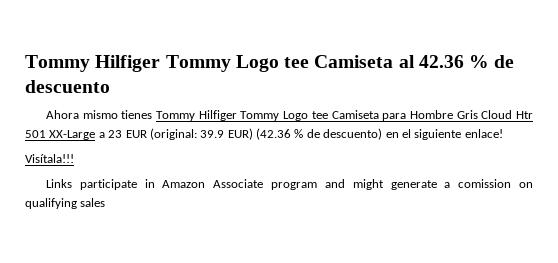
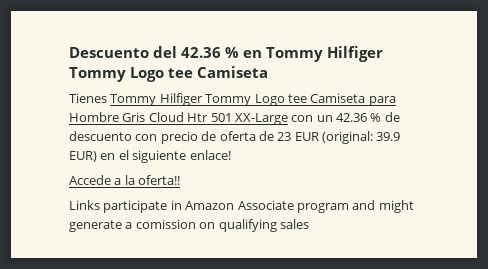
- Tommy Hilfiger Tommy Logo tee Camiseta al 42.36 % de descuento
- Ahora mismo tienes Tommy Hilfiger Tommy Logo tee Camiseta para Hombre Gris Cloud Htr 501 XX-Large a 23 EUR (original: 39.9 EUR) (42.36 % de descuento) en el siguiente enlace!
+ Descuento del 42.36 % en Tommy Hilfiger Tommy Logo tee Camiseta
+ Tienes Tommy Hilfiger Tommy Logo tee Camiseta para Hombre Gris Cloud Htr 501 XX-Large con un 42.36 % de descuento con precio de oferta de 23 EUR (original: 39.9 EUR) en el siguiente enlace!
- Visítala!!!
+ Accede a la oferta!!

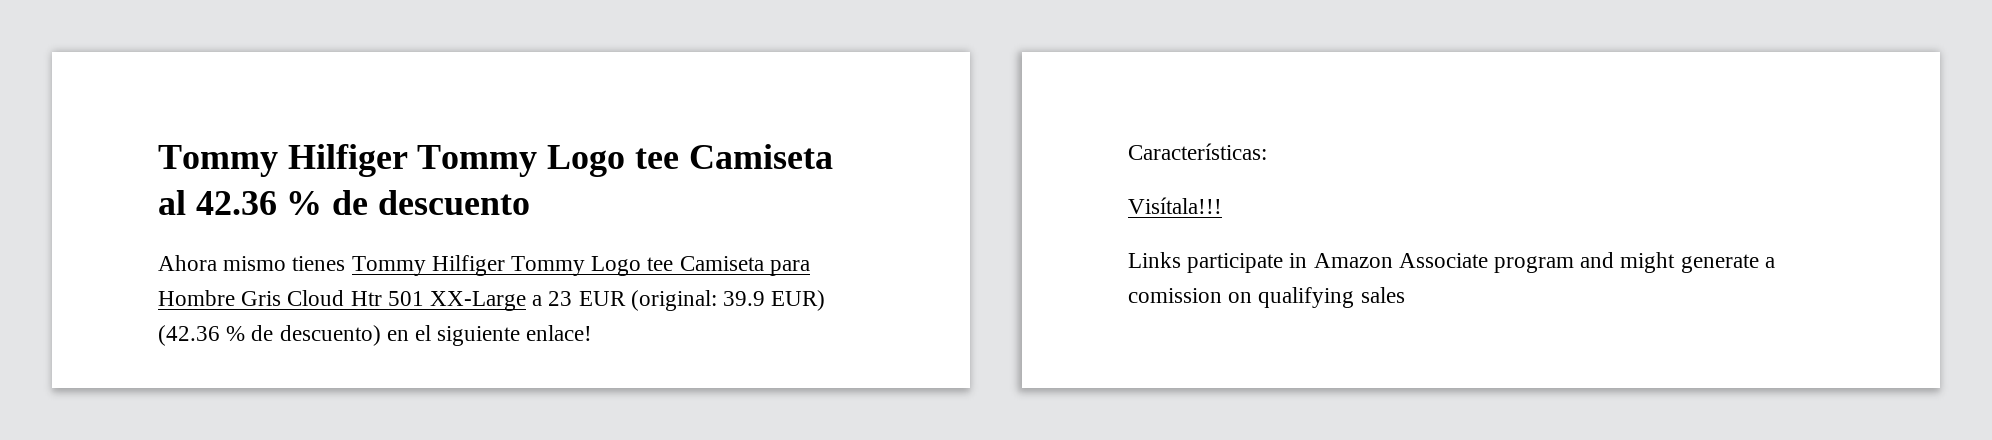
- Descuento del 42.36 % en Tommy Hilfiger Tommy Logo tee Camiseta
- Tienes Tommy Hilfiger Tommy Logo tee Camiseta para Hombre Gris Cloud Htr 501 XX-Large con un 42.36 % de descuento con precio de oferta de 23 EUR (original: 39.9 EUR) en el siguiente enlace!
+ Tommy Hilfiger Tommy Logo tee Camiseta al 42.36 % de descuento
+ Ahora mismo tienes Tommy Hilfiger Tommy Logo tee Camiseta para Hombre Gris Cloud Htr 501 XX-Large a 23 EUR (original: 39.9 EUR) (42.36 % de descuento) en el siguiente enlace!
- Accede a la oferta!!
+ Características:
+ Visítala!!!

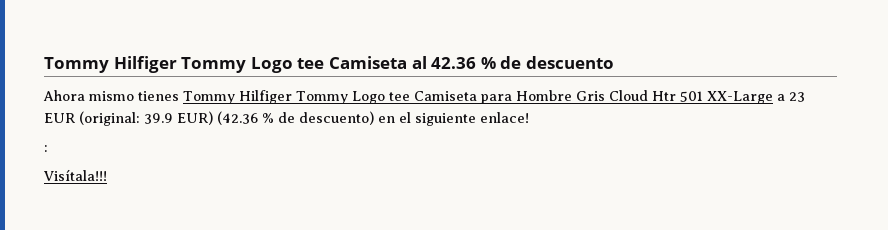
- Características:
+ :
- Links participate in Amazon Associate program and might generate a comission on qualifying sales

